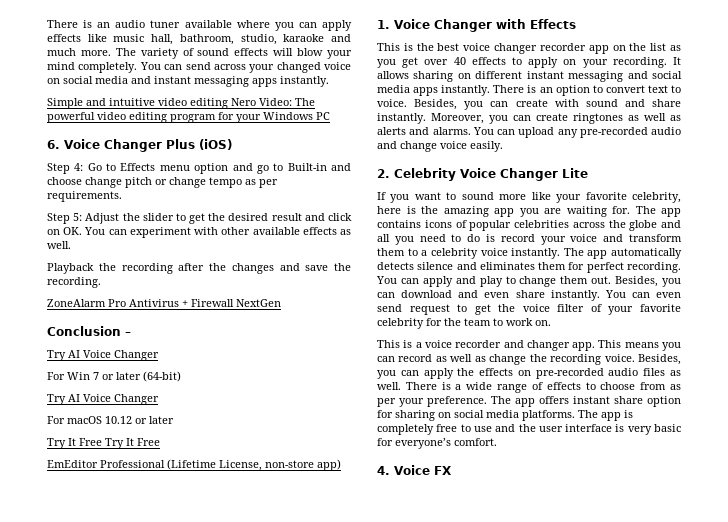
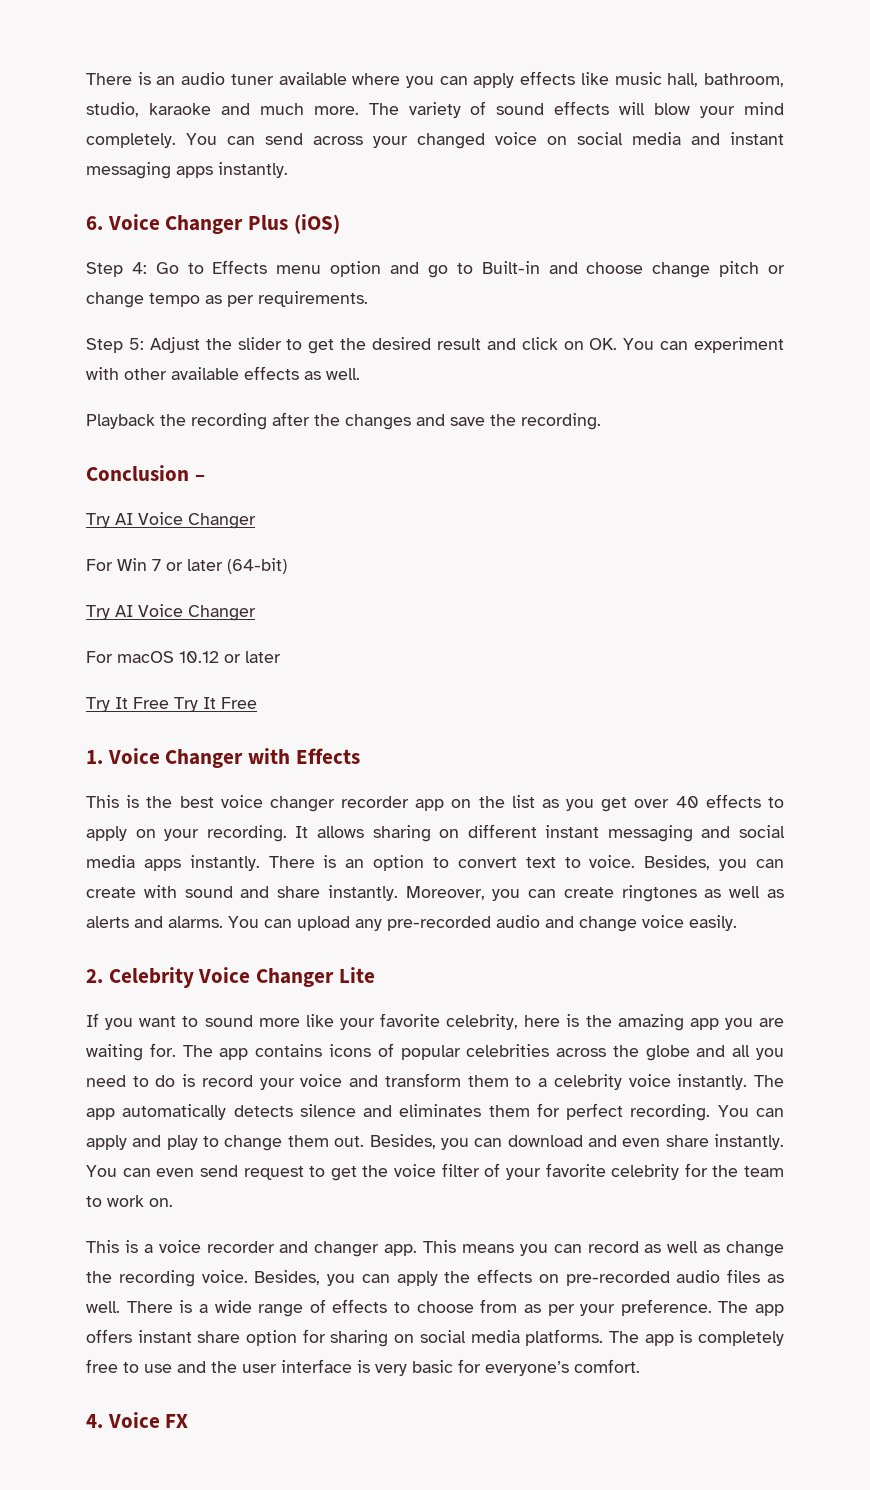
- Simple and intuitive video editing Nero Video: The powerful video editing program for your Windows PC
- ZoneAlarm Pro Antivirus + Firewall NextGen
- EmEditor Professional (Lifetime License, non-store app)

